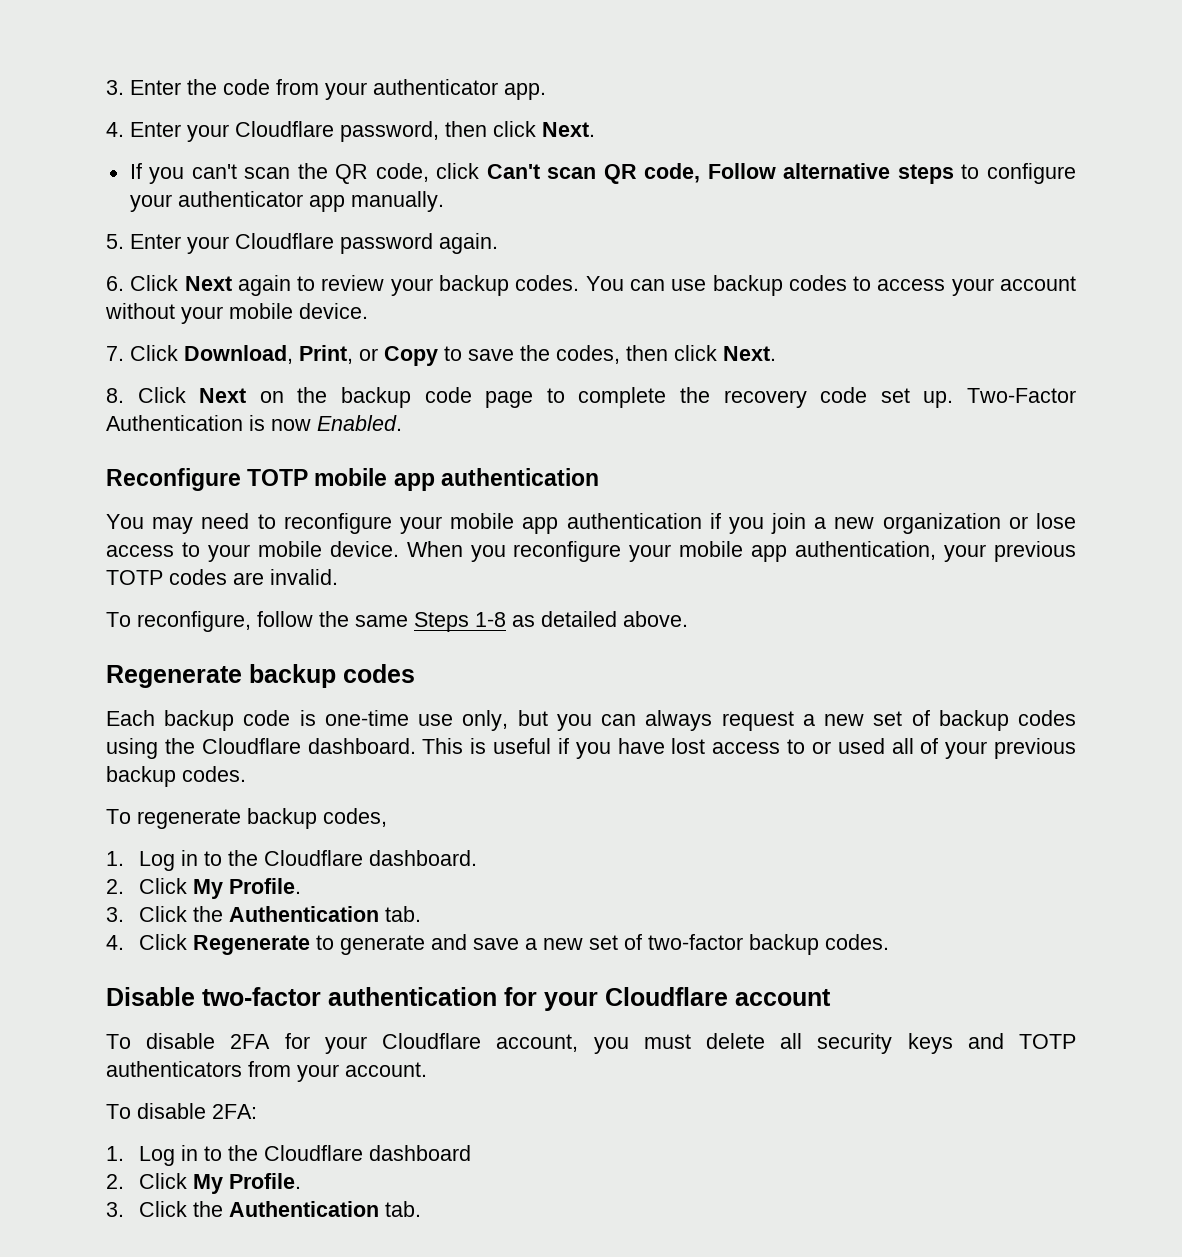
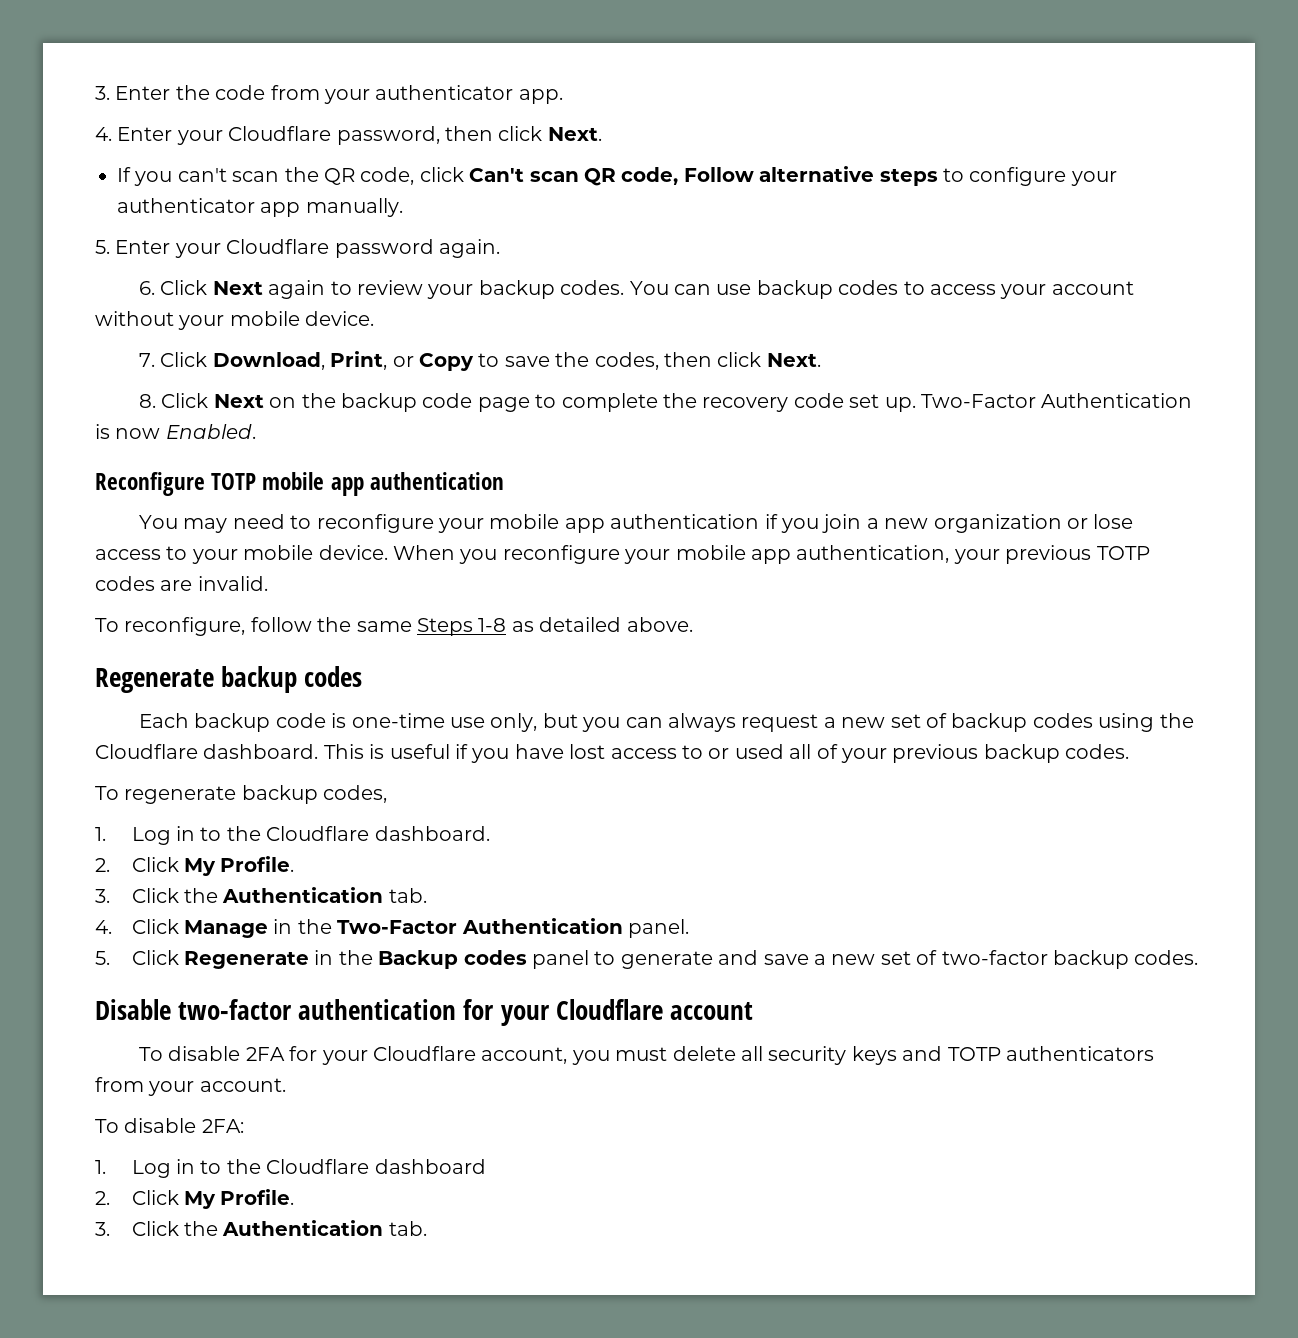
- 4. Click Regenerate to generate and save a new set of two-factor backup codes.
+ 4. Click Manage in the Two-Factor Authentication panel.
+ 5. Click Regenerate in the Backup codes panel to generate and save a new set of two-factor backup codes.

